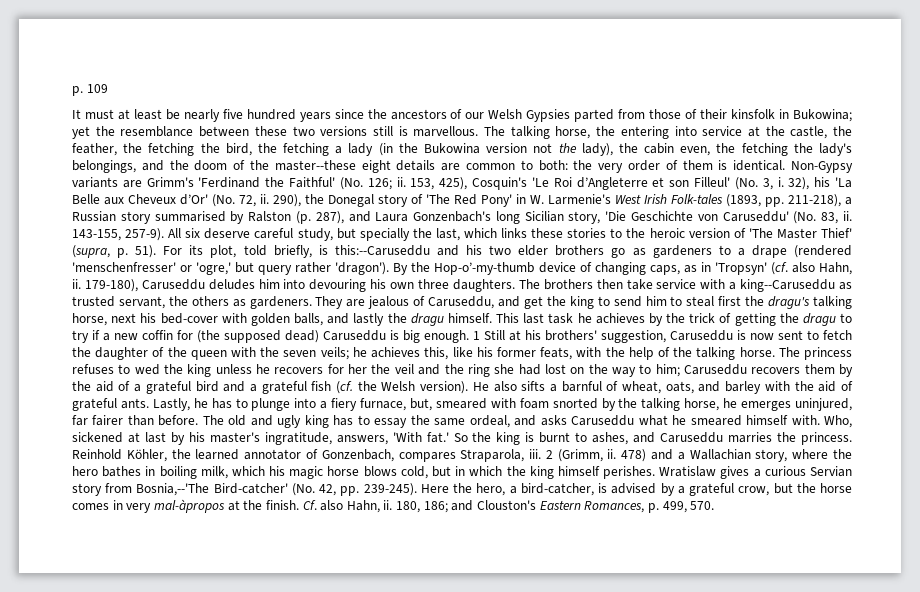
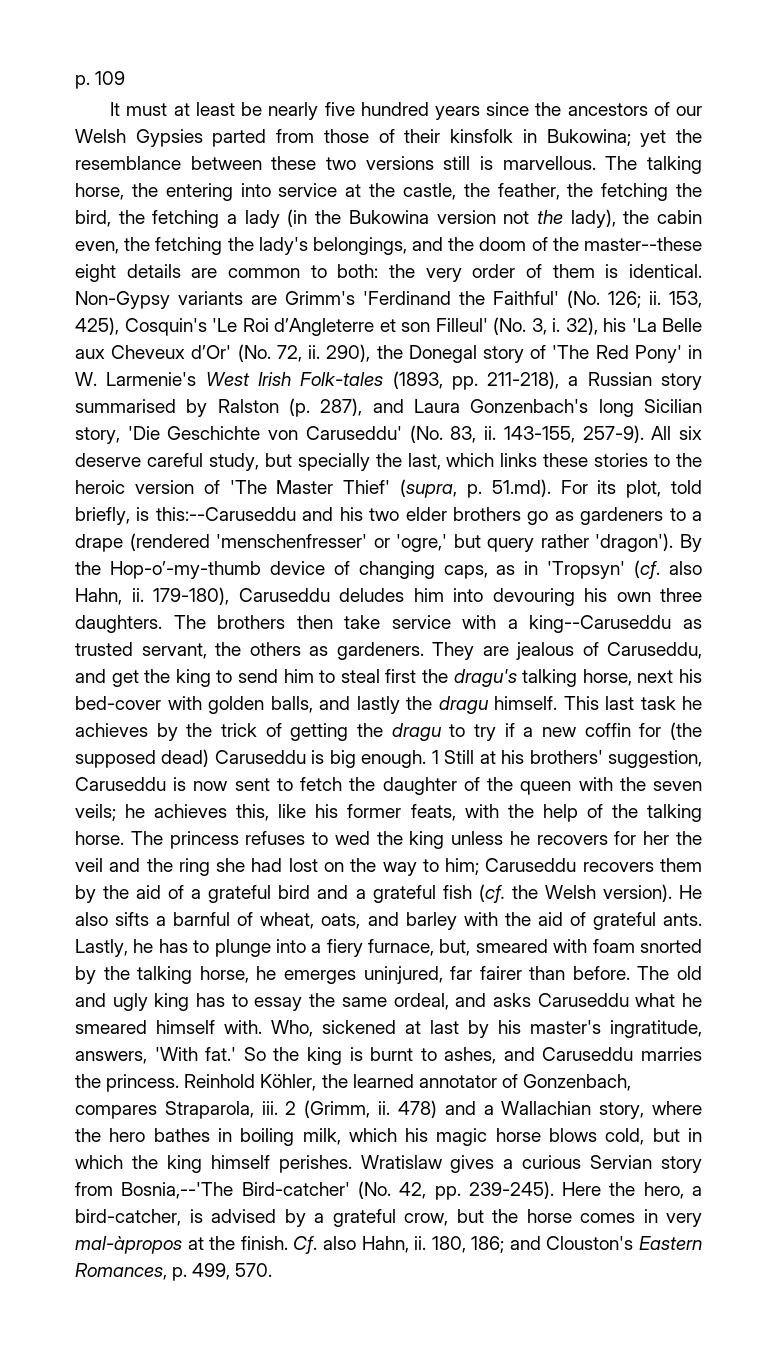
- All six deserve careful study, but specially the last, which links these stories to the heroic version of 'The Master Thief' (supra, p. 51). For its plot, told briefly, is this:--Caruseddu and his two elder brothers go as gardeners to a drape (rendered 'menschenfresser' or 'ogre,' but query rather 'dragon').
+ All six deserve careful study, but specially the last, which links these stories to the heroic version of 'The Master Thief' (supra, p. 51.md). For its plot, told briefly, is this:--Caruseddu and his two elder brothers go as gardeners to a drape (rendered 'menschenfresser' or 'ogre,' but query rather 'dragon').

